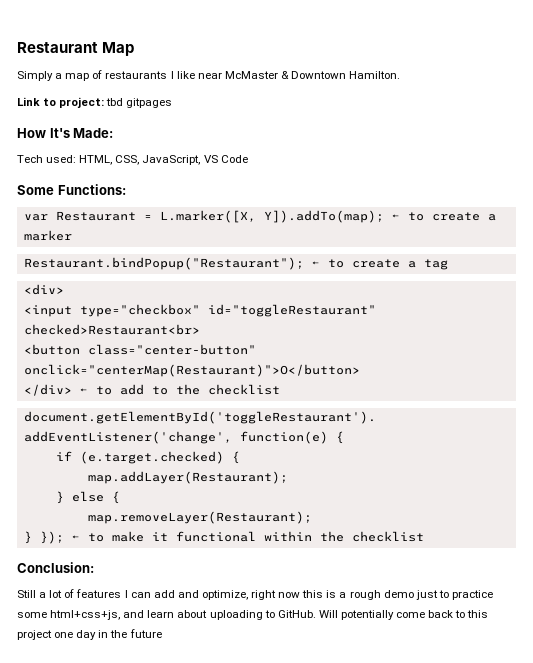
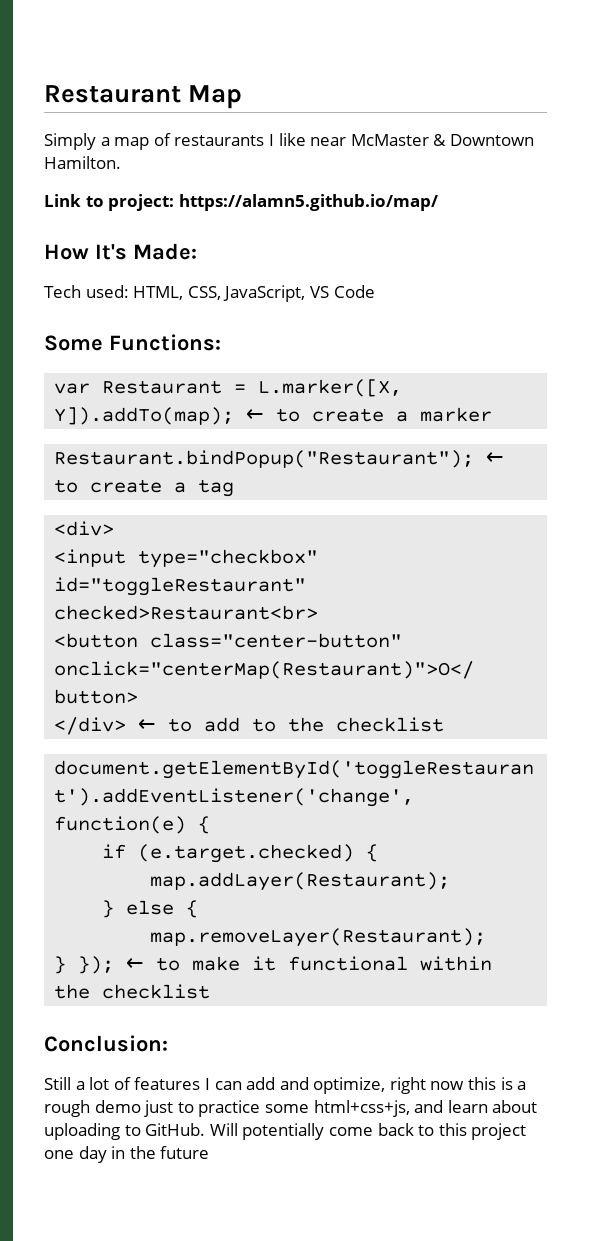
- Link to project: tbd gitpages
+ Link to project: https://alamn5.github.io/map/

